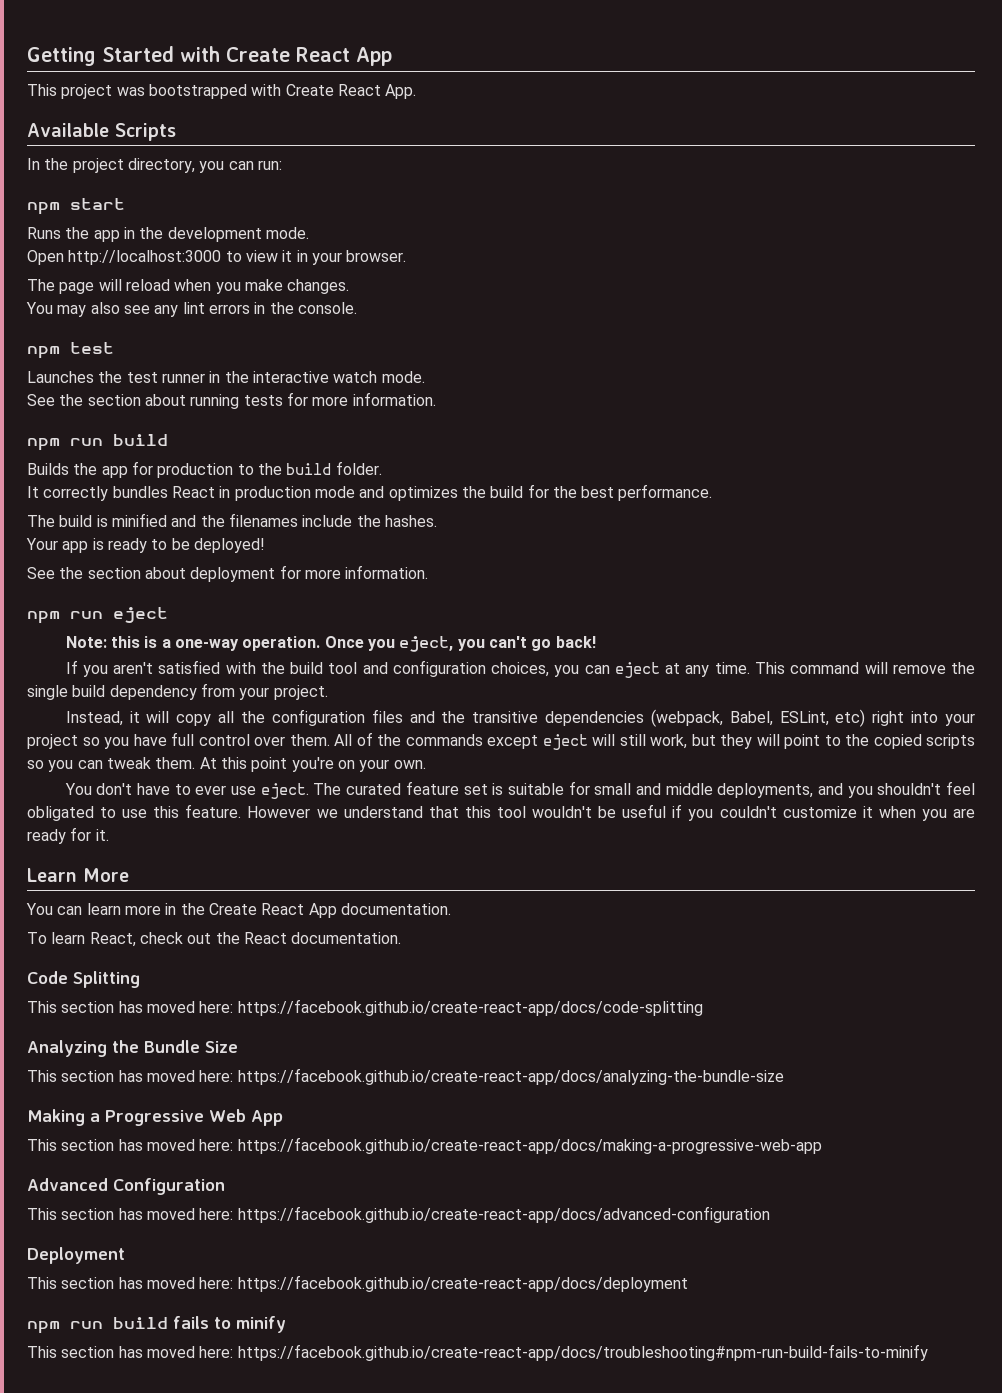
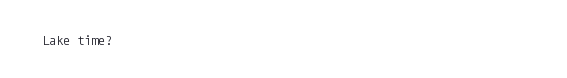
- Getting Started with Create React App
- This project was bootstrapped with Create React App.
- Available Scripts
- In the project directory, you can run:
- npm start
- Runs the app in the development mode.
- Open http://localhost:3000 to view it in your browser.
- The page will reload when you make changes.
- You may also see any lint errors in the console.
- npm test
- Launches the test runner in the interactive watch mode.
- See the section about running tests for more information.
- npm run build
- Builds the app for production to the build folder.
- It correctly bundles React in production mode and optimizes the build for the best performance.
- The build is minified and the filenames include the hashes.
- Your app is ready to be deployed!
- See the section about deployment for more information.
- npm run eject
- Note: this is a one-way operation. Once you eject, you can't go back!
- If you aren't satisfied with the build tool and configuration choices, you can eject at any time. This command will remove the single build dependency from your project.
- Instead, it will copy all the configuration files and the transitive dependencies (webpack, Babel, ESLint, etc) right into your project so you have full control over them. All of the commands except eject will still work, but they will point to the copied scripts so you can tweak them. At this point you're on your own.
- You don't have to ever use eject. The curated feature set is suitable for small and middle deployments, and you shouldn't feel obligated to use this feature. However we understand that this tool wouldn't be useful if you couldn't customize it when you are ready for it.
- Learn More
- You can learn more in the Create React App documentation.
- To learn React, check out the React documentation.
- Code Splitting
- This section has moved here: https://facebook.github.io/create-react-app/docs/code-splitting
- Analyzing the Bundle Size
- This section has moved here: https://facebook.github.io/create-react-app/docs/analyzing-the-bundle-size
- Making a Progressive Web App
- This section has moved here: https://facebook.github.io/create-react-app/docs/making-a-progressive-web-app
- Advanced Configuration
- This section has moved here: https://facebook.github.io/create-react-app/docs/advanced-configuration
- Deployment
- This section has moved here: https://facebook.github.io/create-react-app/docs/deployment
- npm run build fails to minify
- This section has moved here: https://facebook.github.io/create-react-app/docs/troubleshooting#npm-run-build-fails-to-minify
+ Lake time?

